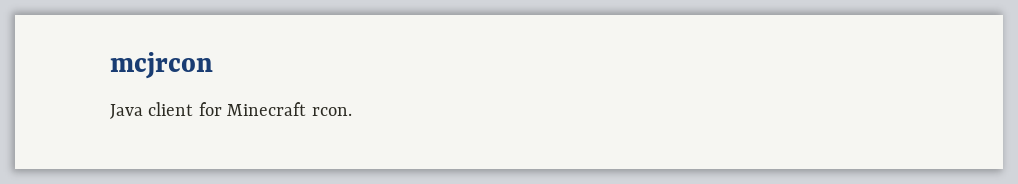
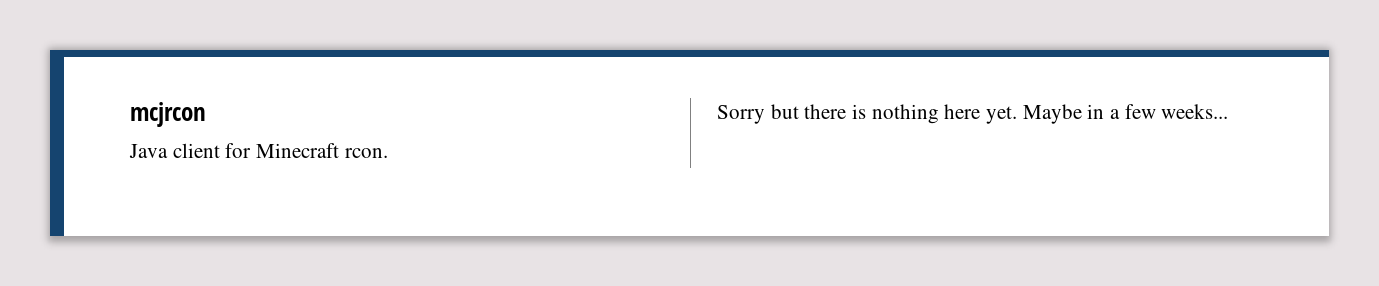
+ Sorry but there is nothing here yet. Maybe in a few weeks...

